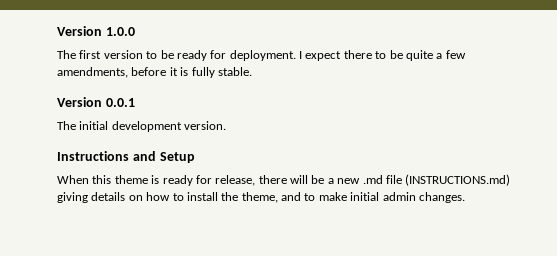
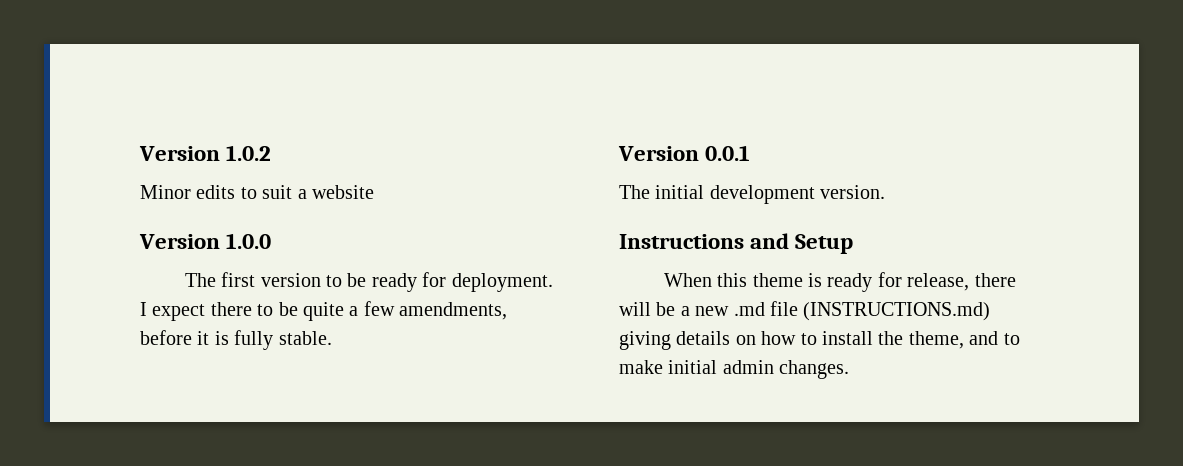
+ Version 1.0.2
+ Minor edits to suit a website

